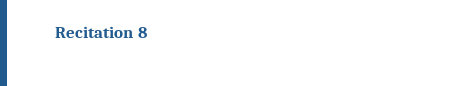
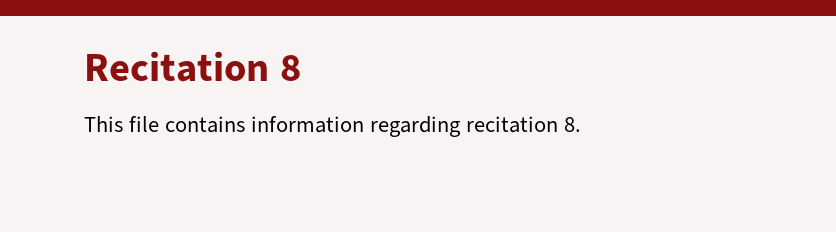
+ This file contains information regarding recitation 8.

